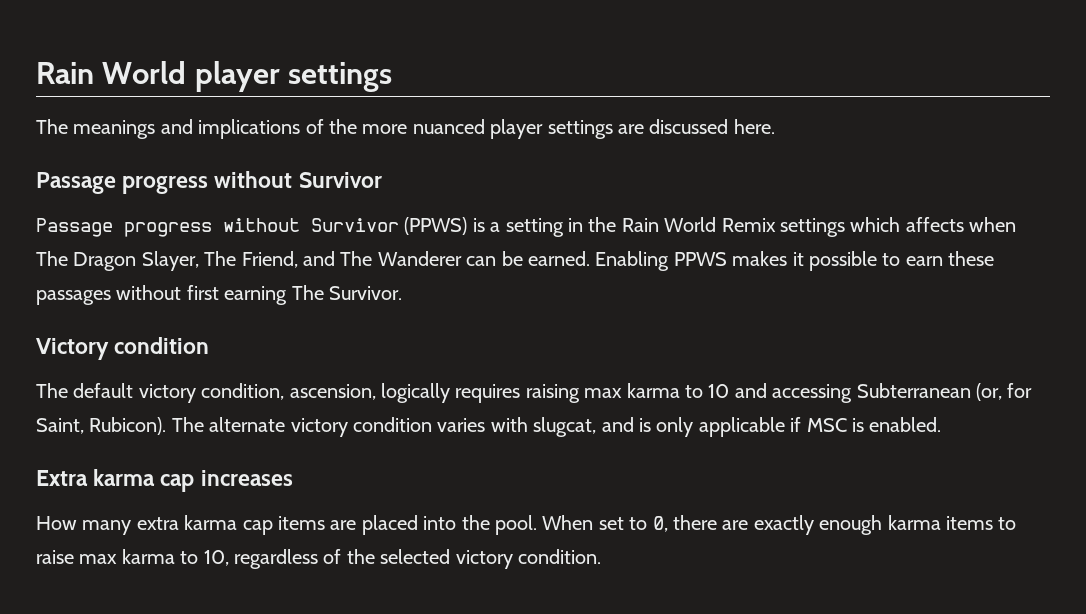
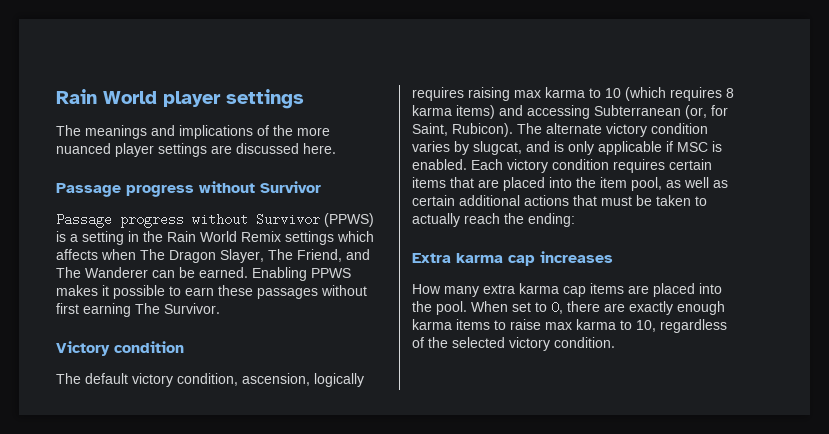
- The default victory condition, ascension, logically requires raising max karma to 10 and accessing Subterranean (or, for Saint, Rubicon).
+ The default victory condition, ascension, logically requires raising max karma to 10 (which requires 8 karma items) and accessing Subterranean (or, for Saint, Rubicon).
- The alternate victory condition varies with slugcat, and is only applicable if MSC is enabled.
+ The alternate victory condition varies by slugcat, and is only applicable if MSC is enabled. Each victory condition requires certain items that are placed into the item pool, as well as certain additional actions that must be taken to actually reach the ending:

